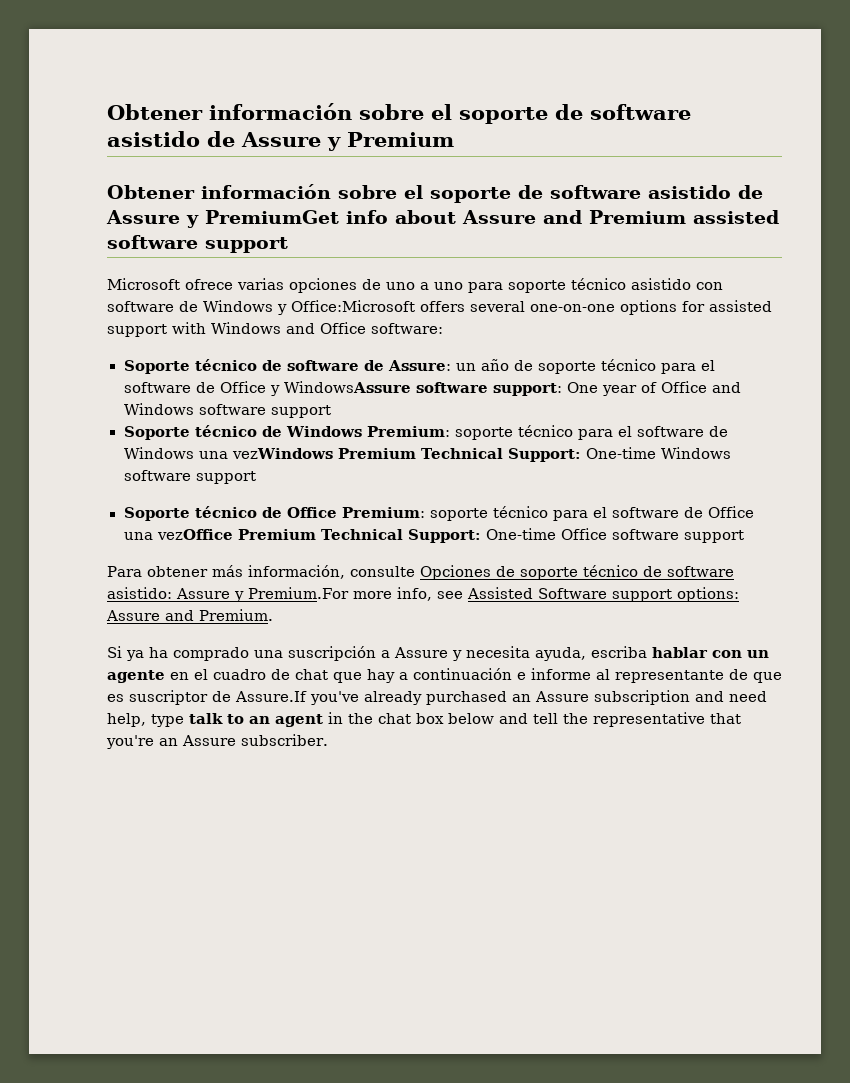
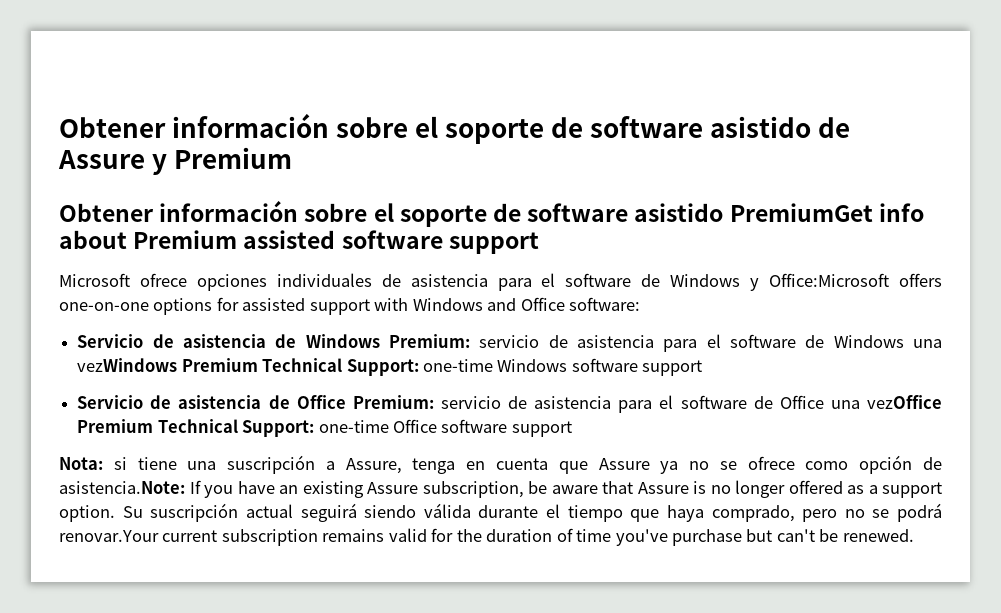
- Obtener información sobre el soporte de software asistido de Assure y PremiumGet info about Assure and Premium assisted software support
+ Obtener información sobre el soporte de software asistido PremiumGet info about Premium assisted software support
- Microsoft ofrece varias opciones de uno a uno para soporte técnico asistido con software de Windows y Office:Microsoft offers several one-on-one options for assisted support with Windows and Office software:
+ Microsoft ofrece opciones individuales de asistencia para el software de Windows y Office:Microsoft offers one-on-one options for assisted support with Windows and Office software:
- Soporte técnico de software de Assure: un año de soporte técnico para el software de Office y WindowsAssure software support: One year of Office and Windows software support
- Soporte técnico de Windows Premium: soporte técnico para el software de Windows una vezWindows Premium Technical Support: One-time Windows software support
- Soporte técnico de Office Premium: soporte técnico para el software de Office una vezOffice Premium Technical Support: One-time Office software support
+ Servicio de asistencia de Windows Premium: servicio de asistencia para el software de Windows una vezWindows Premium Technical Support: one-time Windows software support
+ Servicio de asistencia de Office Premium: servicio de asistencia para el software de Office una vezOffice Premium Technical Support: one-time Office software support
- Para obtener más información, consulte Opciones de soporte técnico de software asistido: Assure y Premium.For more info, see Assisted Software support options: Assure and Premium.
- Si ya ha comprado una suscripción a Assure y necesita ayuda, escriba hablar con un agente en el cuadro de chat que hay a continuación e informe al representante de que es suscriptor de Assure.If you've already purchased an Assure subscription and need help, type talk to an agent in the chat box below and tell the representative that you're an Assure subscriber.
+ Nota: si tiene una suscripción a Assure, tenga en cuenta que Assure ya no se ofrece como opción de asistencia.Note: If you have an existing Assure subscription, be aware that Assure is no longer offered as a support option. Su suscripción actual seguirá siendo válida durante el tiempo que haya comprado, pero no se podrá renovar.Your current subscription remains valid for the duration of time you've purchase but can't be renewed.

